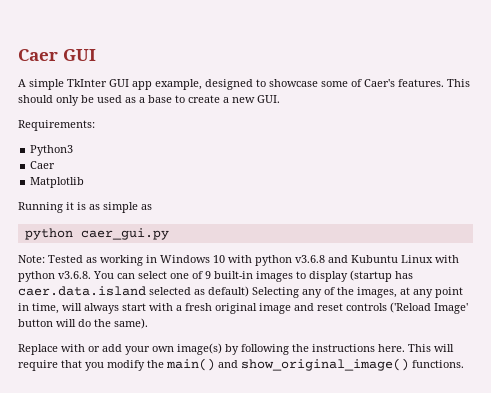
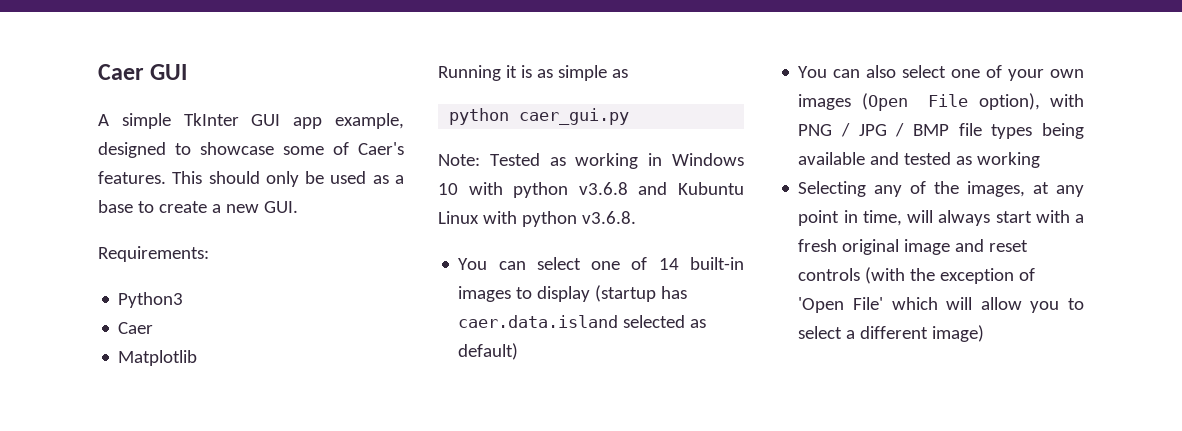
- Note: Tested as working in Windows 10 with python v3.6.8 and Kubuntu Linux with python v3.6.8. You can select one of 9 built-in images to display (startup has caer.data.island selected as default) Selecting any of the images, at any point in time, will always start with a fresh original image and reset controls ('Reload Image' button will do the same).
- Replace with or add your own image(s) by following the instructions here. This will require that you modify the main() and show_original_image() functions.
+ Note: Tested as working in Windows 10 with python v3.6.8 and Kubuntu Linux with python v3.6.8.
+ You can select one of 14 built-in images to display (startup has caer.data.island selected as default)
+ You can also select one of your own images (Open File option), with PNG / JPG / BMP file types being available and tested as working
+ Selecting any of the images, at any point in time, will always start with a fresh original image and reset controls (with the exception of 'Open File' which will allow you to select a different image)

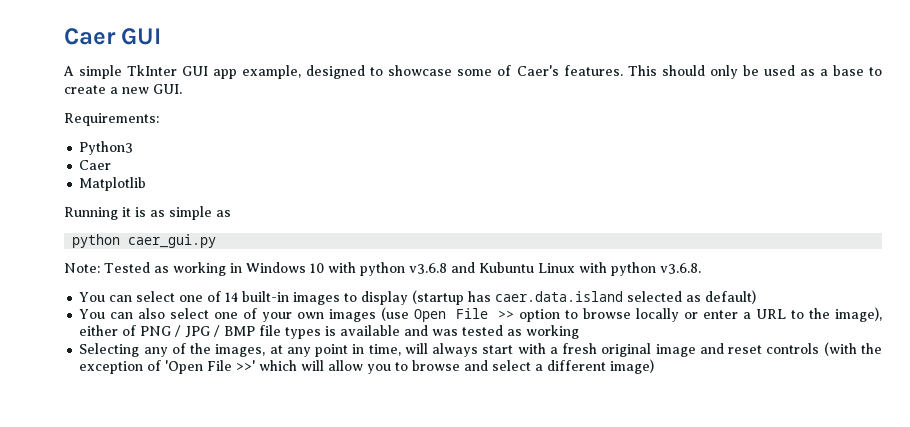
- You can also select one of your own images (Open File option), with PNG / JPG / BMP file types being available and tested as working
+ You can also select one of your own images (use Open File >> option to browse locally or enter a URL to the image), either of PNG / JPG / BMP file types is available and was tested as working
- Selecting any of the images, at any point in time, will always start with a fresh original image and reset controls (with the exception of 'Open File' which will allow you to select a different image)
+ Selecting any of the images, at any point in time, will always start with a fresh original image and reset controls (with the exception of 'Open File >>' which will allow you to browse and select a different image)

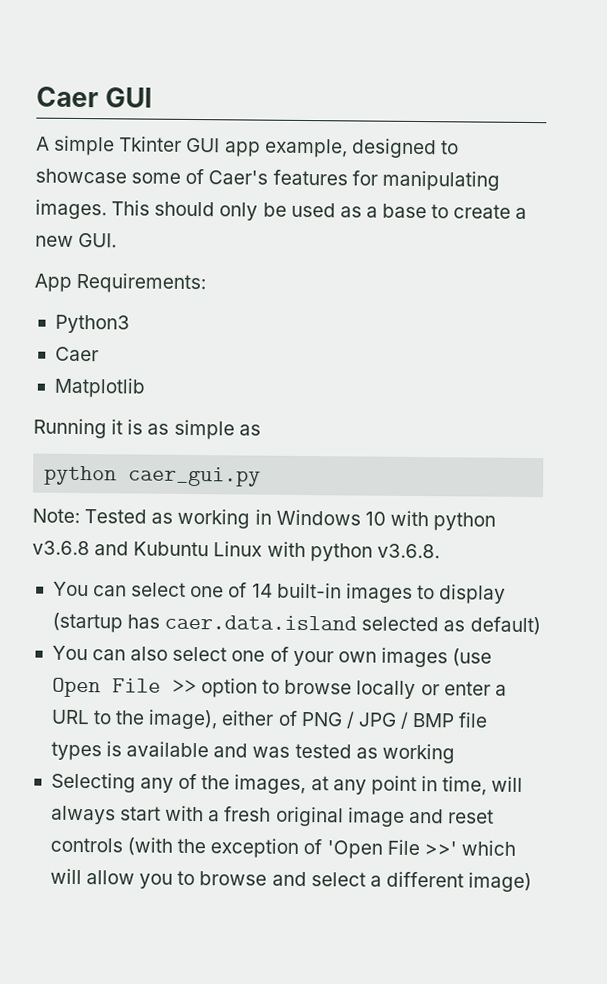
- A simple TkInter GUI app example, designed to showcase some of Caer's features.
+ A simple Tkinter GUI app example, designed to showcase some of Caer's features for manipulating images.
- Requirements:
+ App Requirements:

